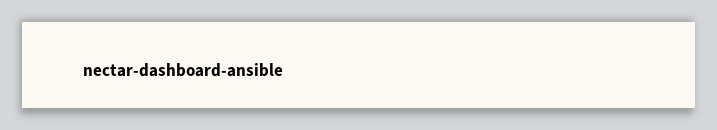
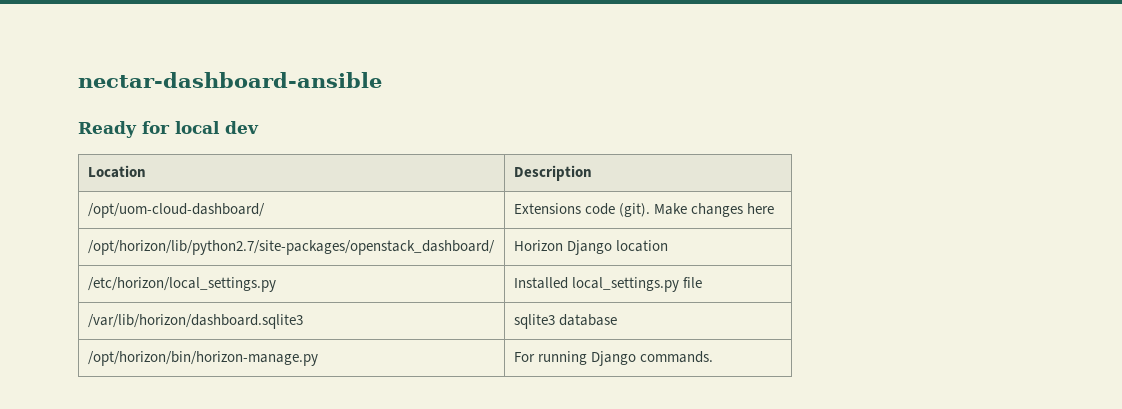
+ Ready for local dev
+ Location | Description
+ /opt/uom-cloud-dashboard/ | Extensions code (git). Make changes here
+ /opt/horizon/lib/python2.7/site-packages/openstack_dashboard/ | Horizon Django location
+ /etc/horizon/local_settings.py | Installed local_settings.py file
+ /var/lib/horizon/dashboard.sqlite3 | sqlite3 database
+ /opt/horizon/bin/horizon-manage.py | For running Django commands.

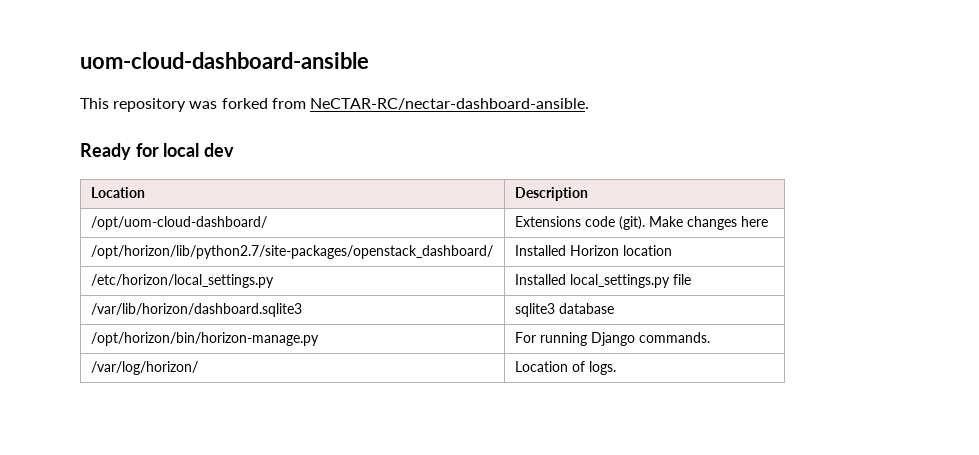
- nectar-dashboard-ansible
+ uom-cloud-dashboard-ansible
+ This repository was forked from NeCTAR-RC/nectar-dashboard-ansible.
- /opt/horizon/lib/python2.7/site-packages/openstack_dashboard/ | Horizon Django location
+ /opt/horizon/lib/python2.7/site-packages/openstack_dashboard/ | Installed Horizon location
+ /var/log/horizon/ | Location of logs.

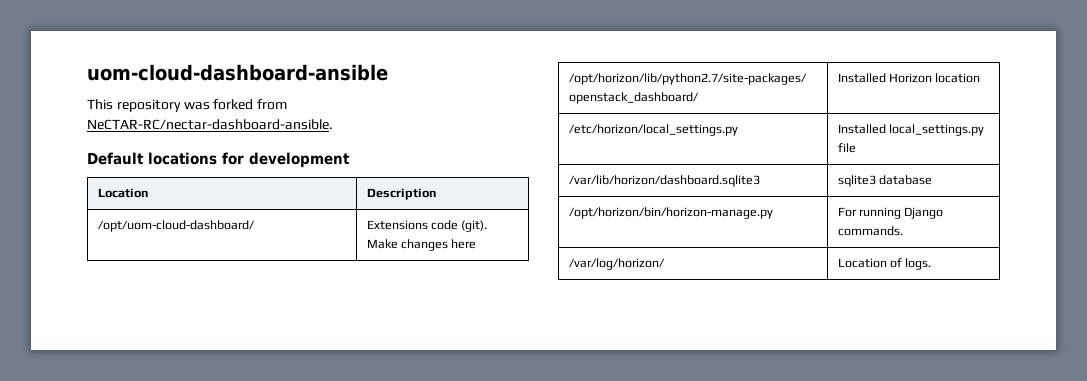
- Ready for local dev
+ Default locations for development

